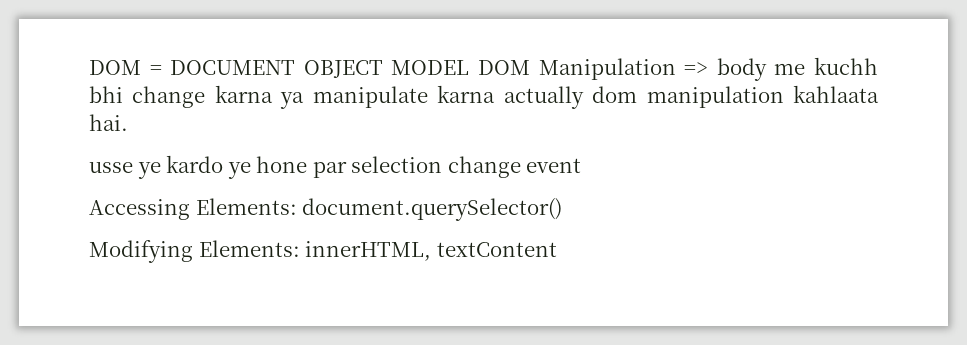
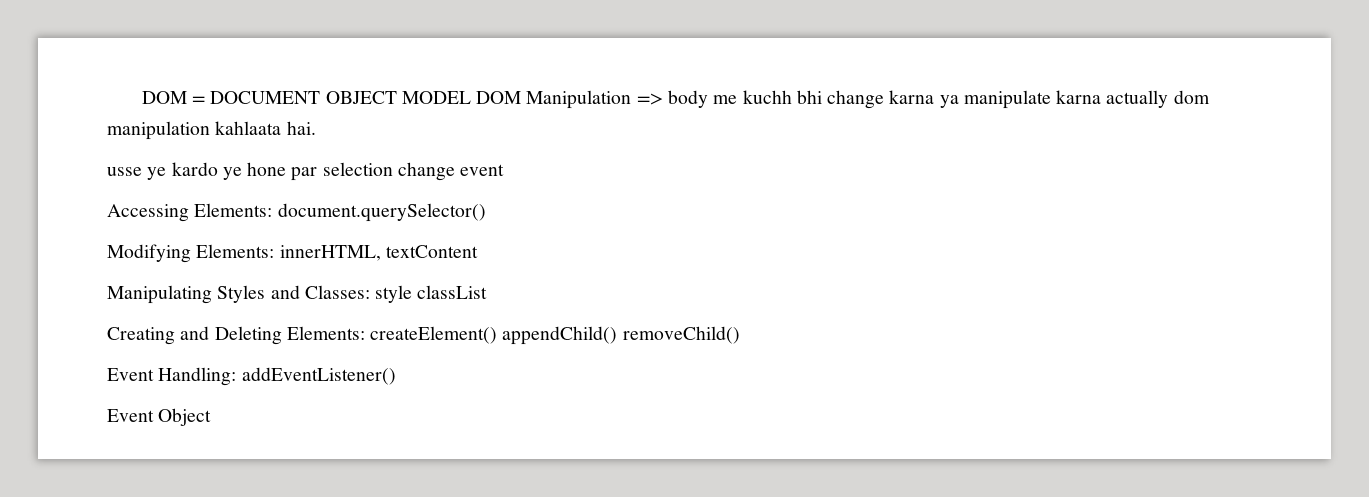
+ Manipulating Styles and Classes: style classList
+ Creating and Deleting Elements: createElement() appendChild() removeChild()
+ Event Handling: addEventListener()
+ Event Object

